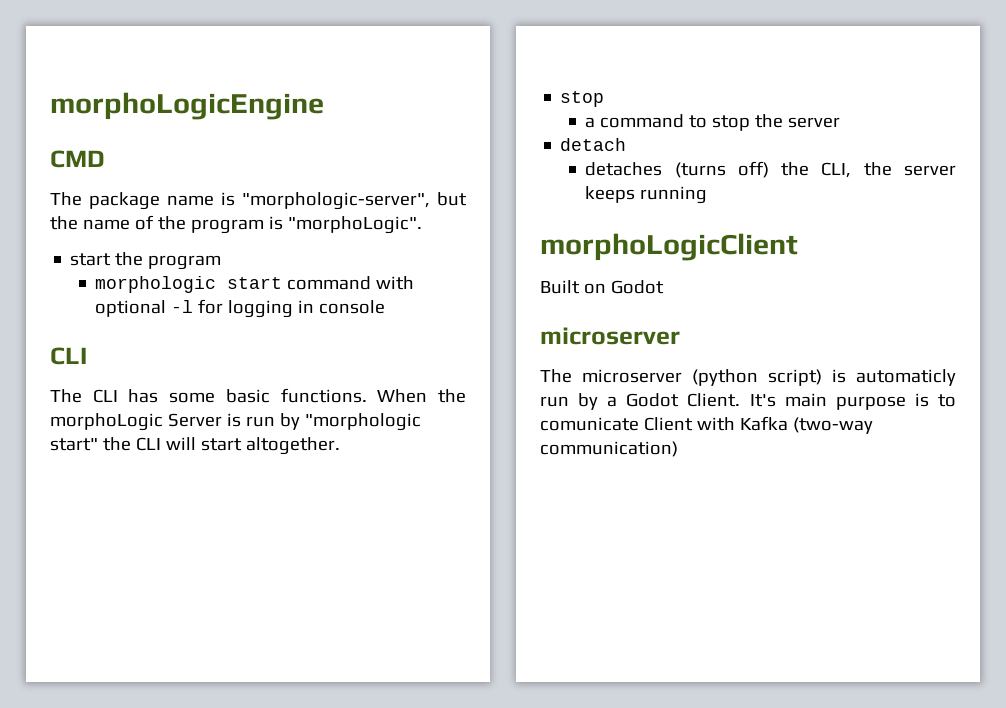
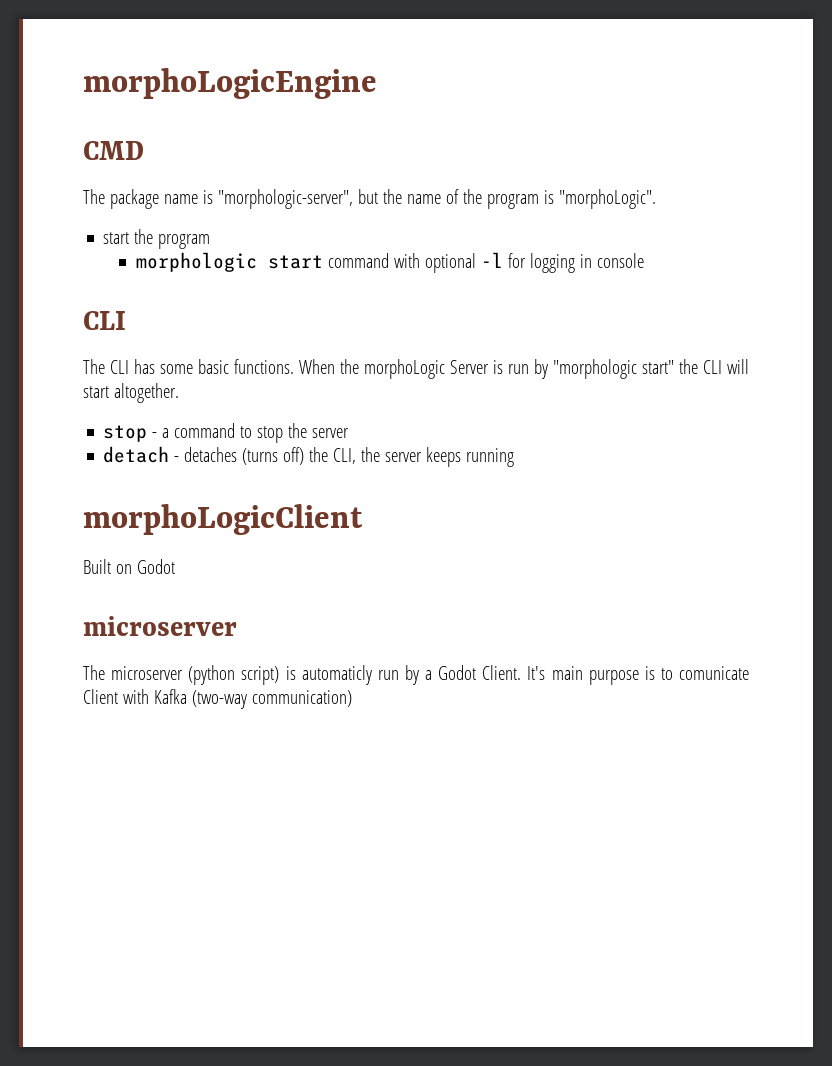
  When the morphoLogic Server is run by "morphologic start" the CLI will start altogether.
- stop
- a command to stop the server
+ stop - a command to stop the server
- detach
- detaches (turns off) the CLI, the server keeps running
+ detach - detaches (turns off) the CLI, the server keeps running

